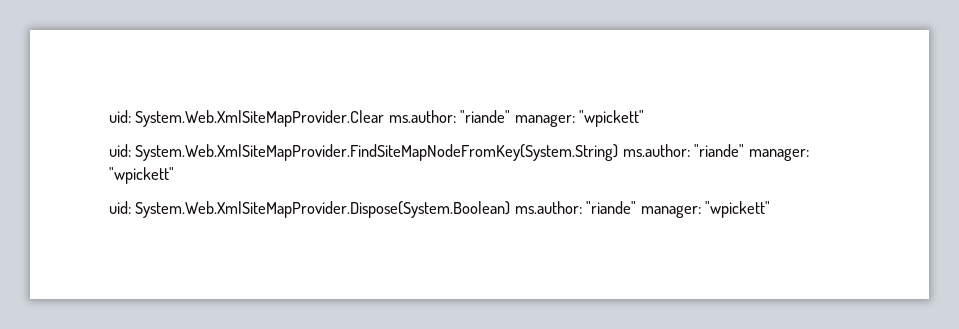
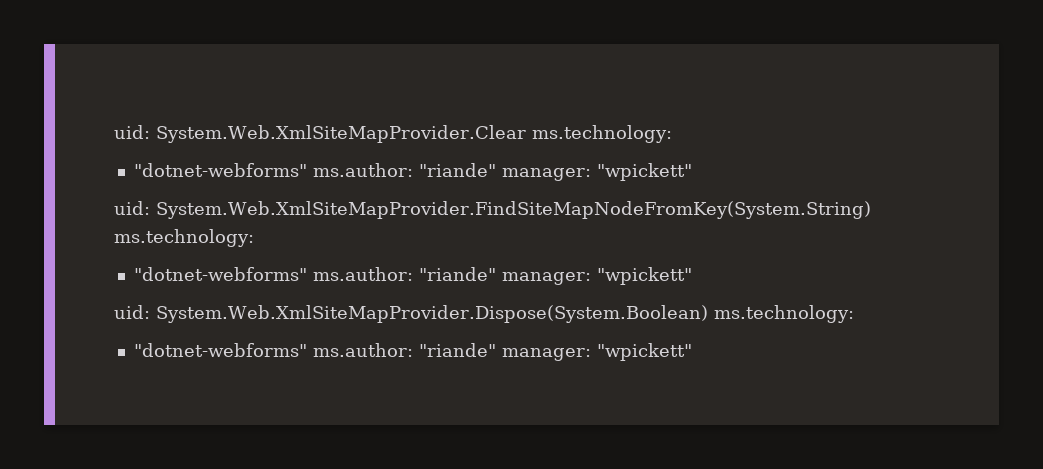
- uid: System.Web.XmlSiteMapProvider.Clear ms.author: "riande" manager: "wpickett"
+ uid: System.Web.XmlSiteMapProvider.Clear ms.technology:
+ "dotnet-webforms" ms.author: "riande" manager: "wpickett"
- uid: System.Web.XmlSiteMapProvider.FindSiteMapNodeFromKey(System.String) ms.author: "riande" manager: "wpickett"
+ uid: System.Web.XmlSiteMapProvider.FindSiteMapNodeFromKey(System.String) ms.technology:
+ "dotnet-webforms" ms.author: "riande" manager: "wpickett"
- uid: System.Web.XmlSiteMapProvider.Dispose(System.Boolean) ms.author: "riande" manager: "wpickett"
+ uid: System.Web.XmlSiteMapProvider.Dispose(System.Boolean) ms.technology:
+ "dotnet-webforms" ms.author: "riande" manager: "wpickett"

